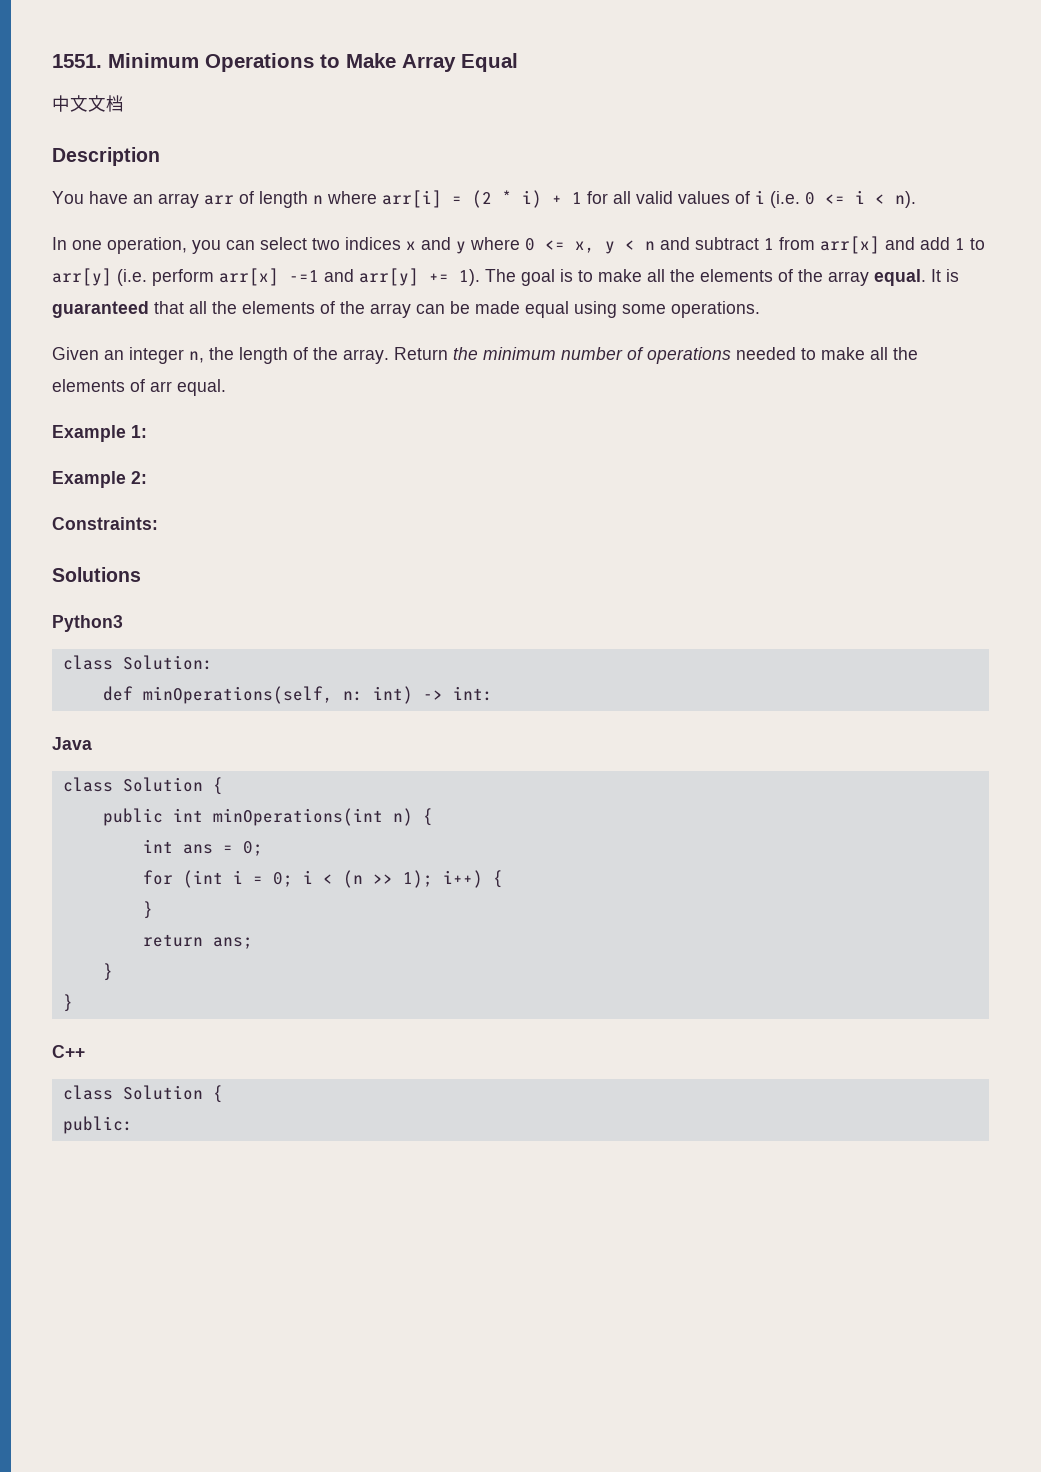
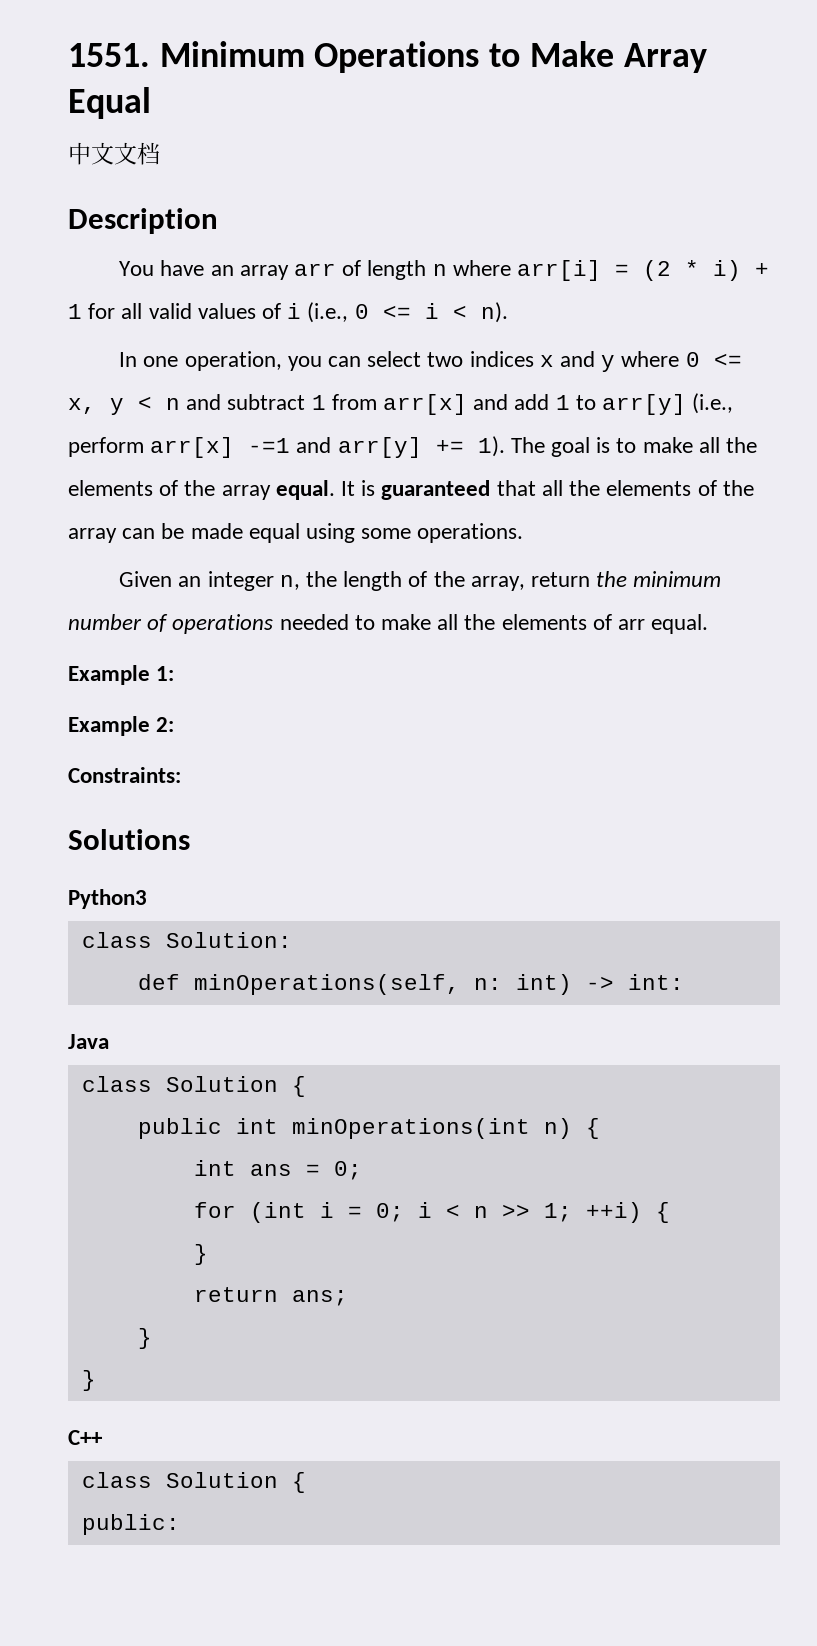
- You have an array arr of length n where arr[i] = (2 * i) + 1 for all valid values of i (i.e. 0 <= i < n).
+ You have an array arr of length n where arr[i] = (2 * i) + 1 for all valid values of i (i.e., 0 <= i < n).
- In one operation, you can select two indices x and y where 0 <= x, y < n and subtract 1 from arr[x] and add 1 to arr[y] (i.e. perform arr[x] -=1 and arr[y] += 1).
+ In one operation, you can select two indices x and y where 0 <= x, y < n and subtract 1 from arr[x] and add 1 to arr[y] (i.e., perform arr[x] -=1 and arr[y] += 1).
- Given an integer n, the length of the array. Return the minimum number of operations needed to make all the elements of arr equal.
+ Given an integer n, the length of the array, return the minimum number of operations needed to make all the elements of arr equal.
- for (int i = 0; i < (n >> 1); i++) {
+ for (int i = 0; i < n >> 1; ++i) {

